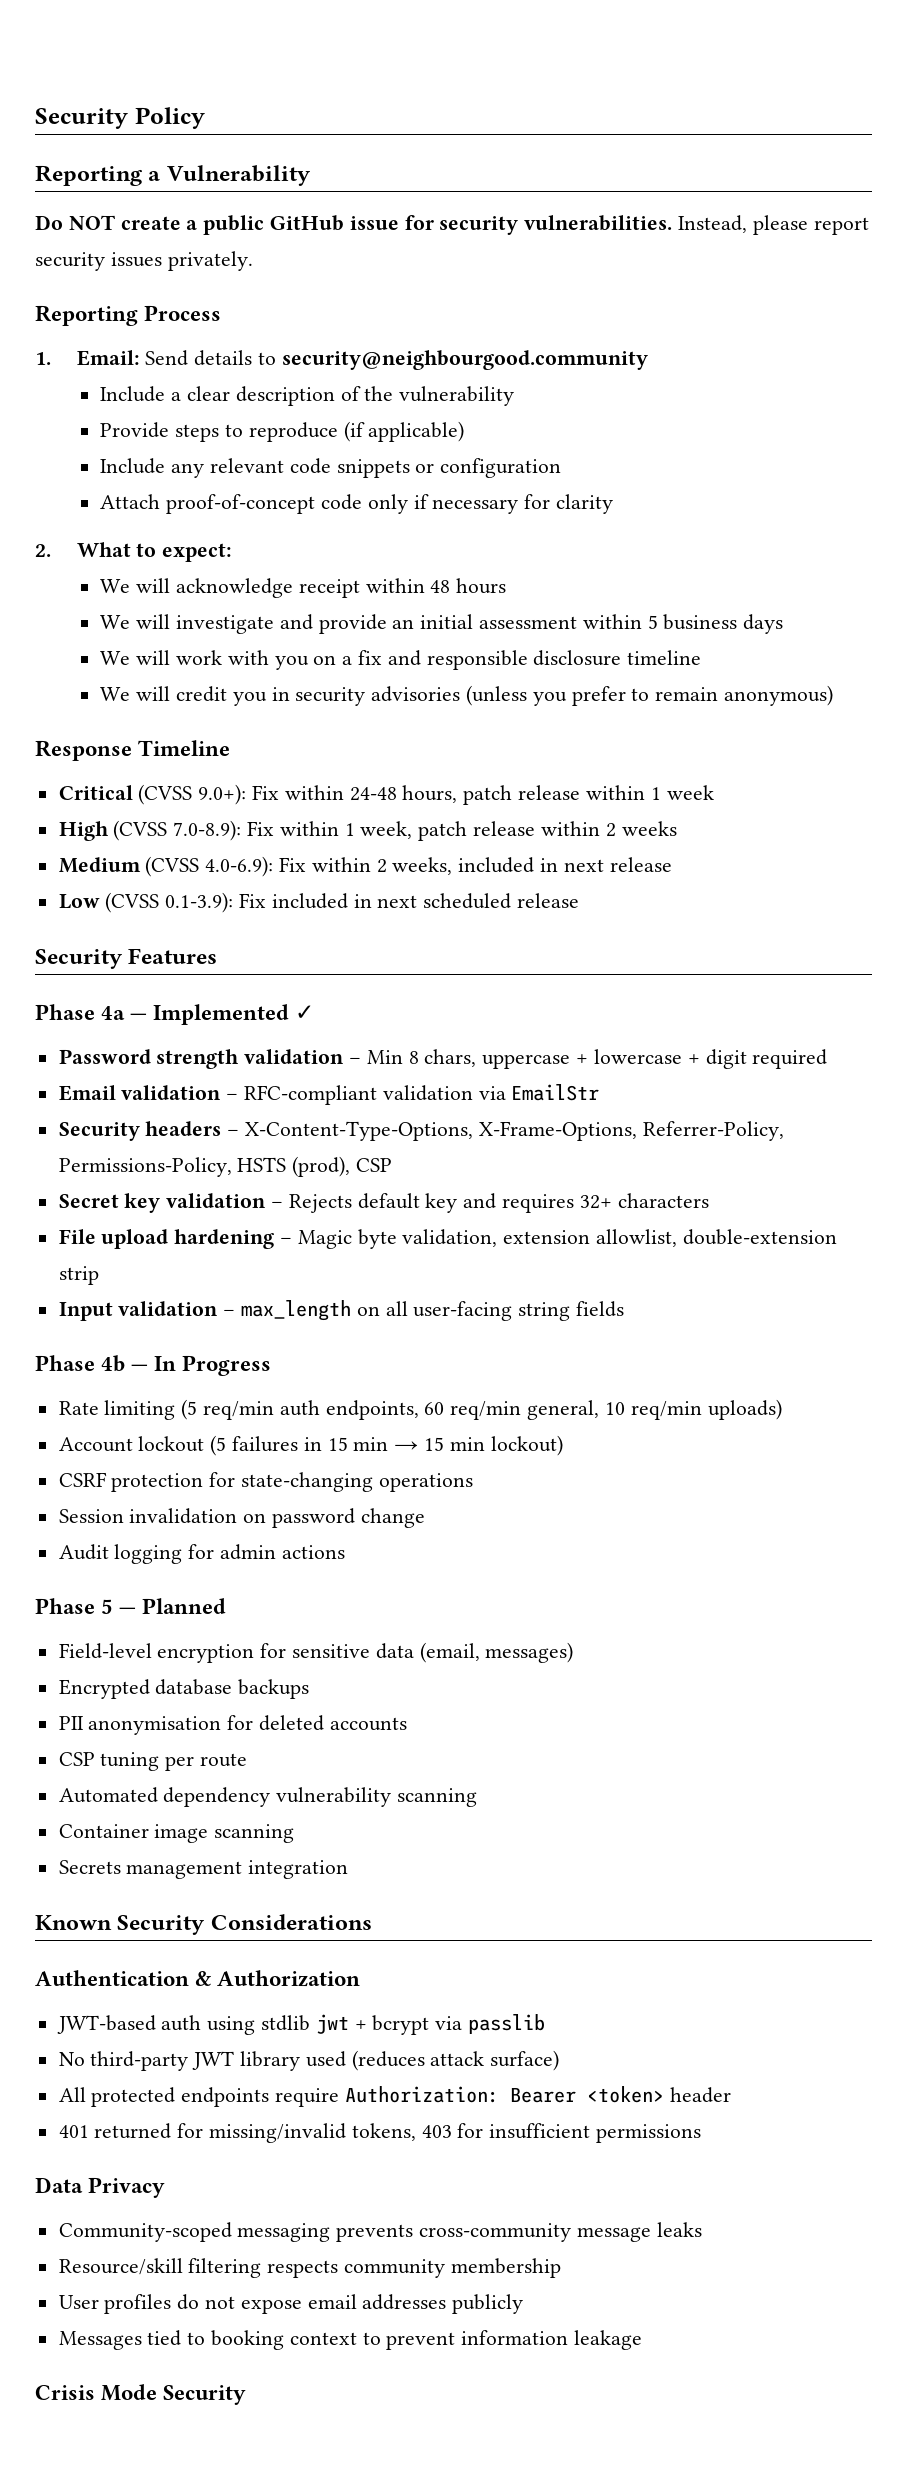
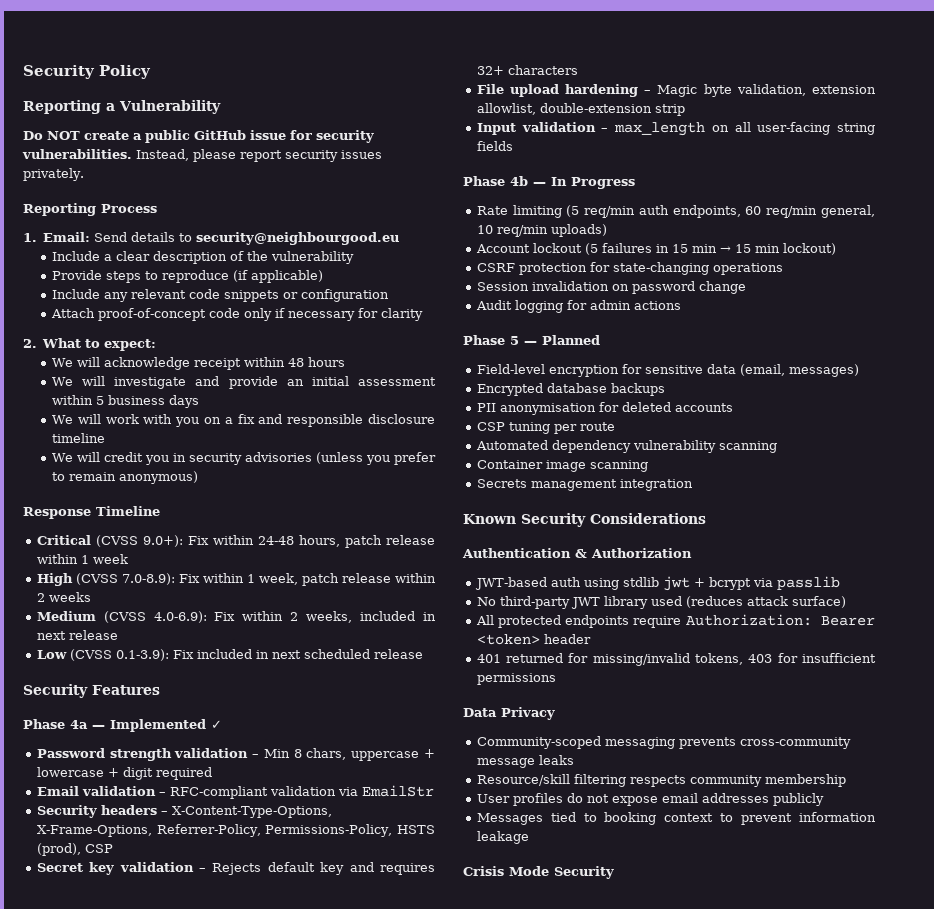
- 1. Email: Send details to security@neighbourgood.community
+ 1. Email: Send details to security@neighbourgood.eu

